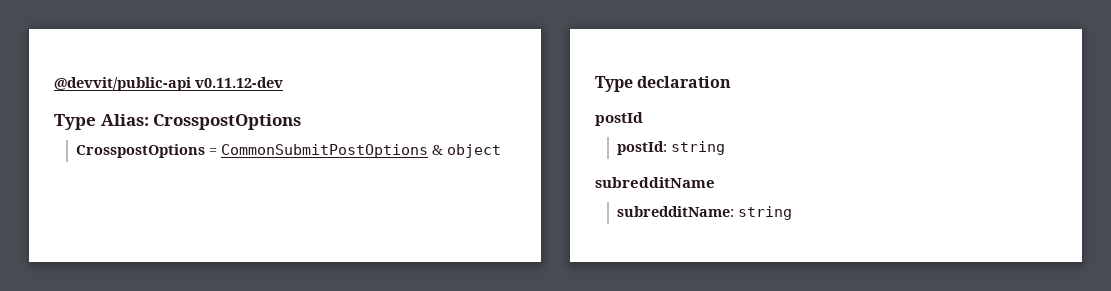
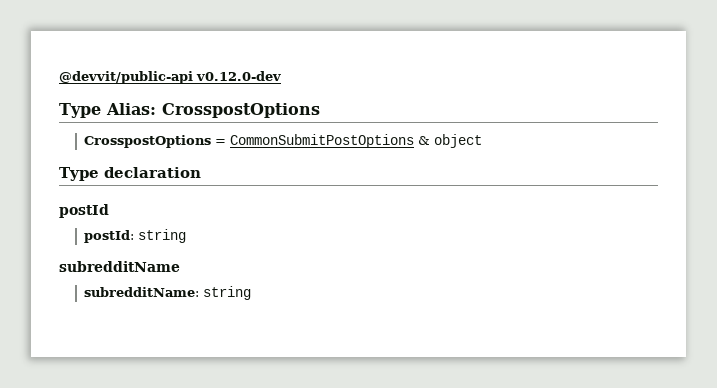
- @devvit/public-api v0.11.12-dev
+ @devvit/public-api v0.12.0-dev

